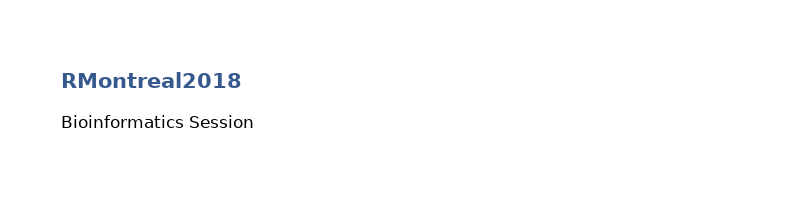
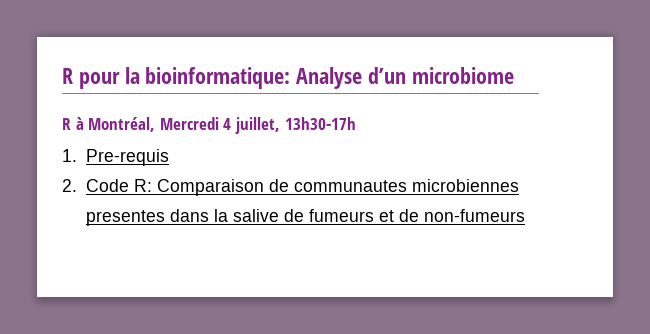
- RMontreal2018
- Bioinformatics Session
+ R pour la bioinformatique: Analyse d’un microbiome
+ R à Montréal, Mercredi 4 juillet, 13h30-17h
+ 1. Pre-requis
+ 2. Code R: Comparaison de communautes microbiennes presentes dans la salive de fumeurs et de non-fumeurs

